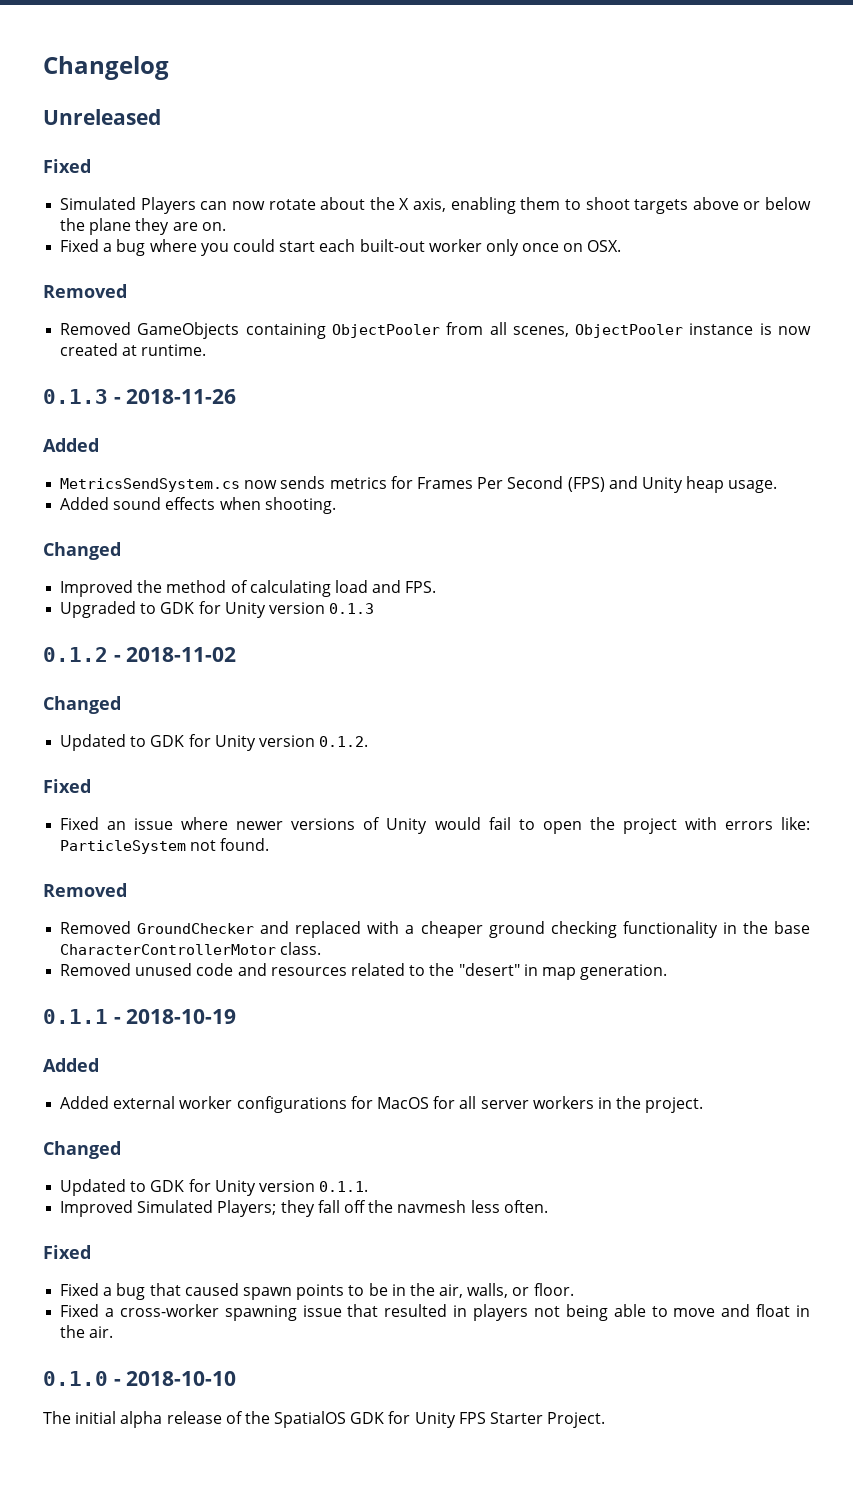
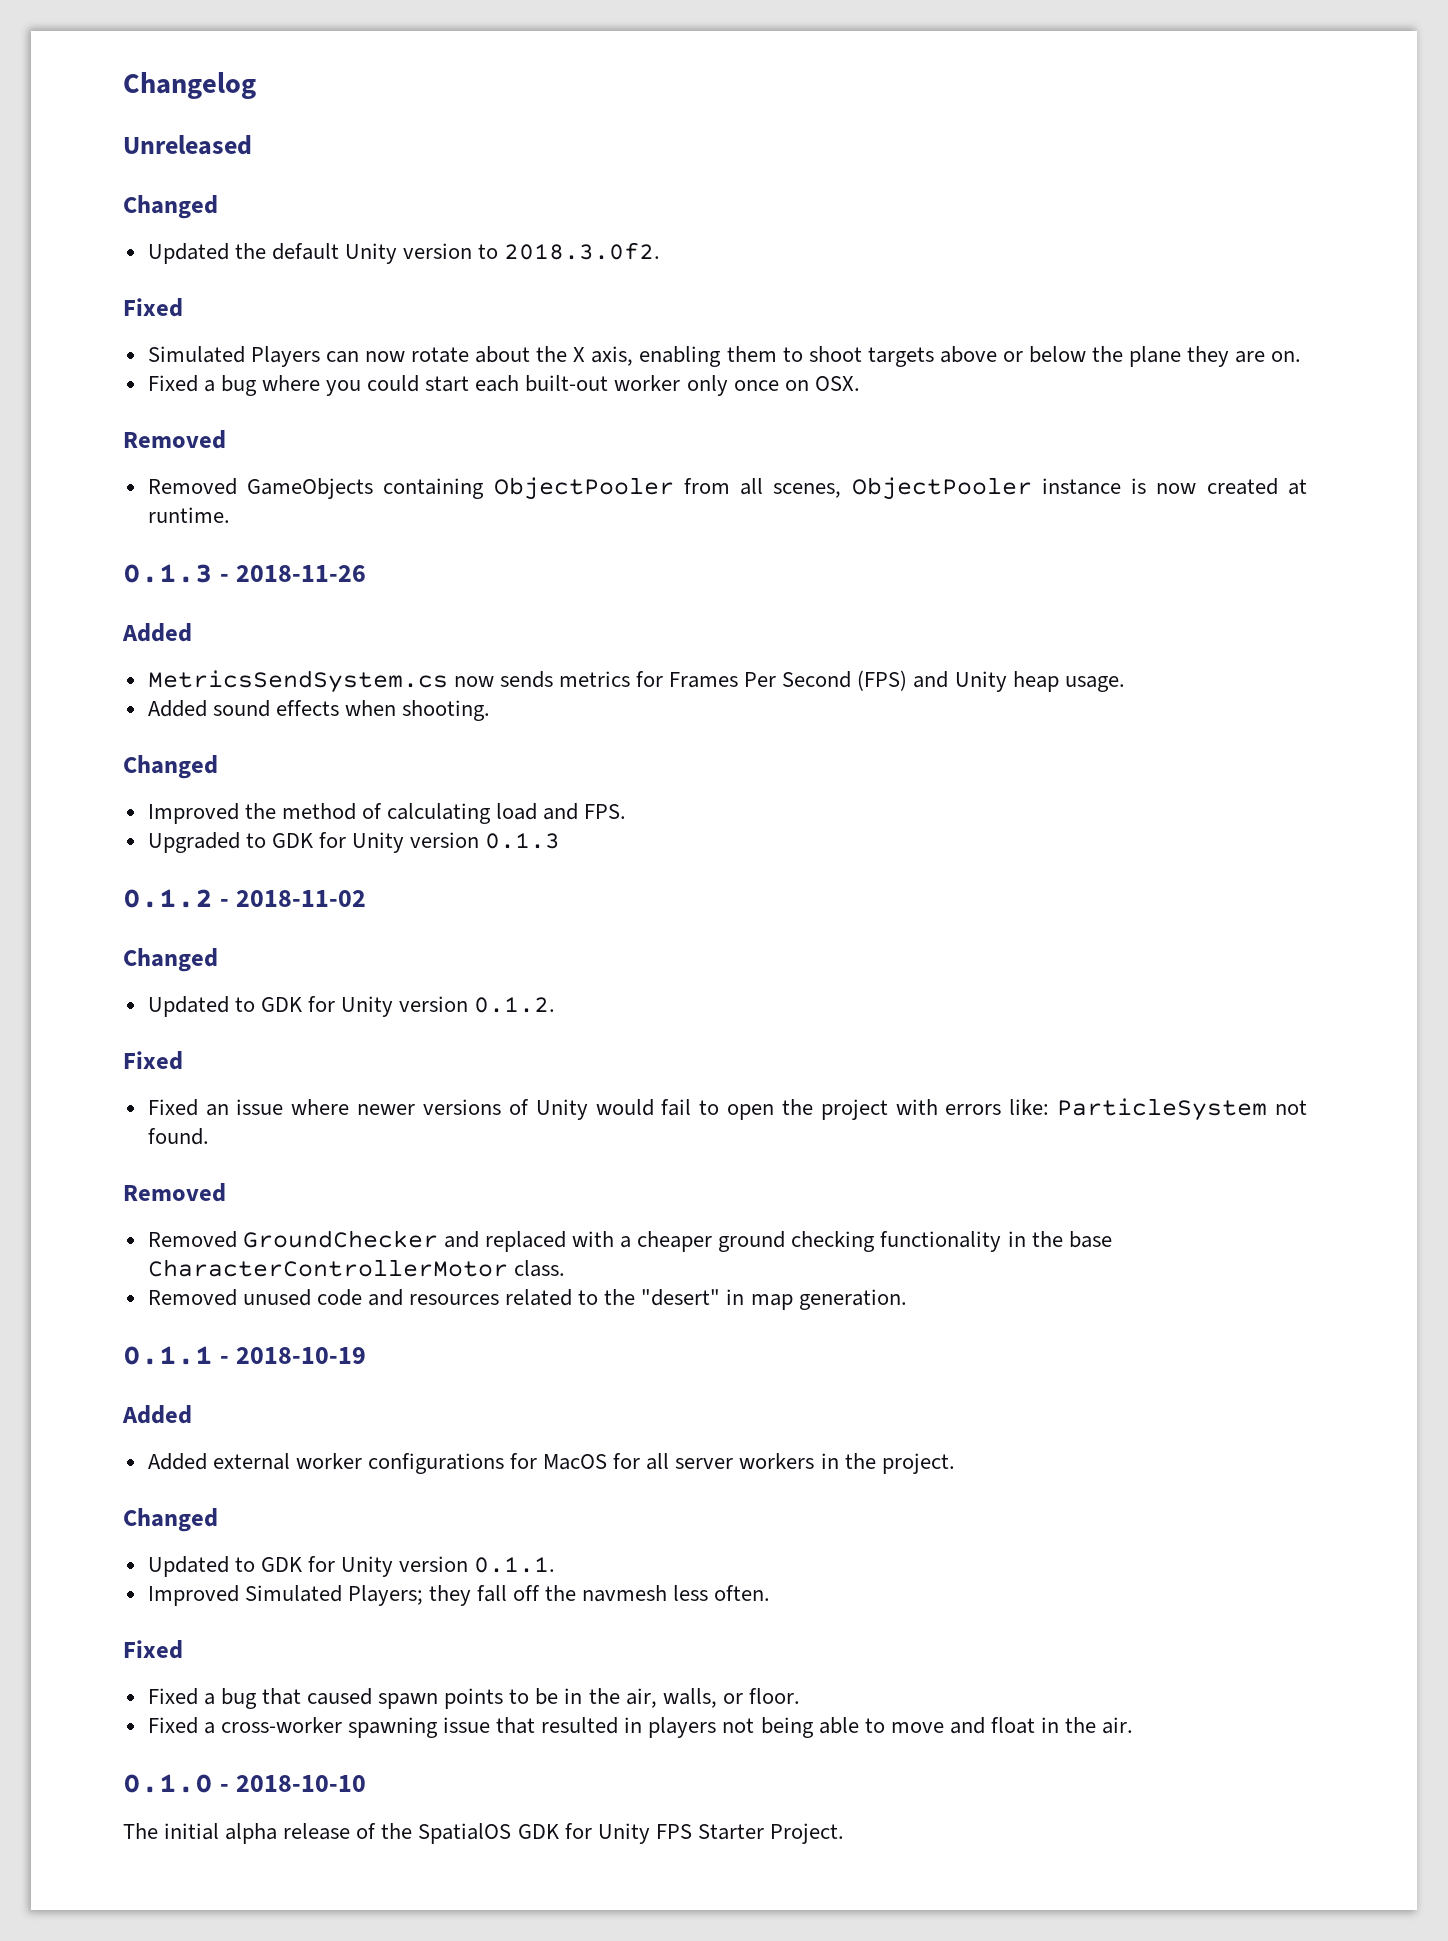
  Unreleased
+ Changed
+ Updated the default Unity version to 2018.3.0f2.

